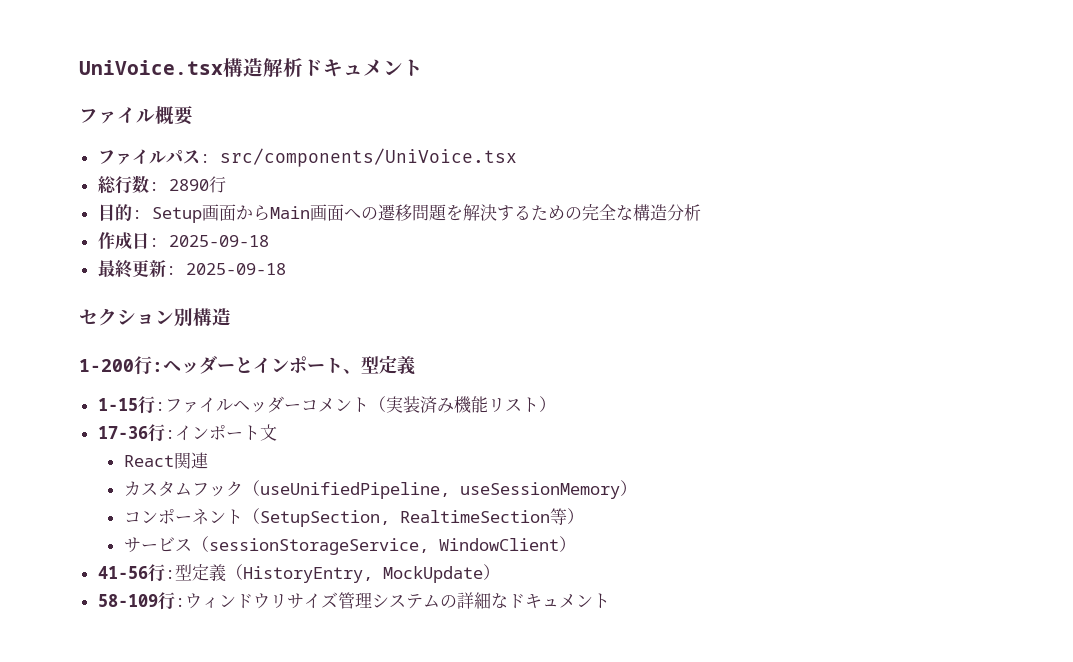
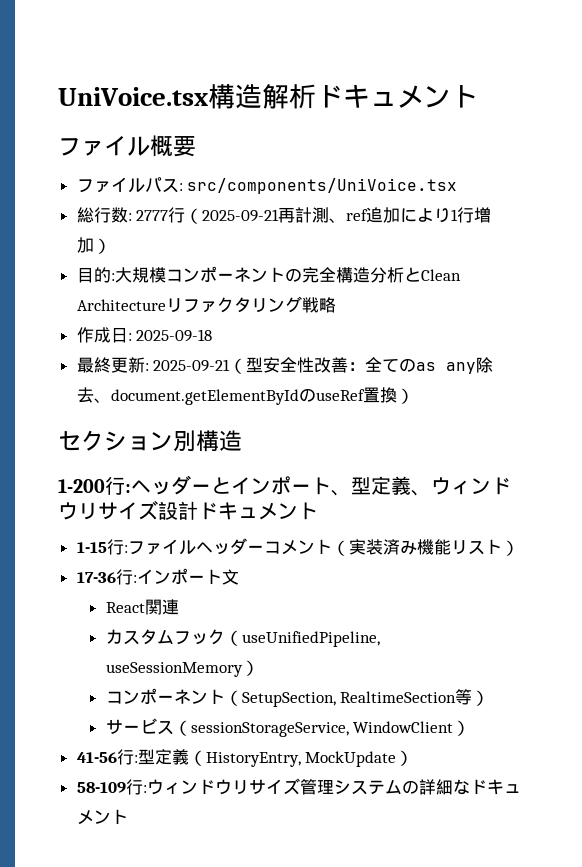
- 総行数: 2890行
- 目的: Setup画面からMain画面への遷移問題を解決するための完全な構造分析
+ 総行数: 2777行（2025-09-21再計測、ref追加により1行増加）
+ 目的:大規模コンポーネントの完全構造分析とClean Architectureリファクタリング戦略
- 最終更新: 2025-09-18
+ 最終更新: 2025-09-21（型安全性改善：全てのas any除去、document.getElementByIdのuseRef置換）
- 1-200行:ヘッダーとインポート、型定義
+ 1-200行:ヘッダーとインポート、型定義、ウィンドウリサイズ設計ドキュメント

